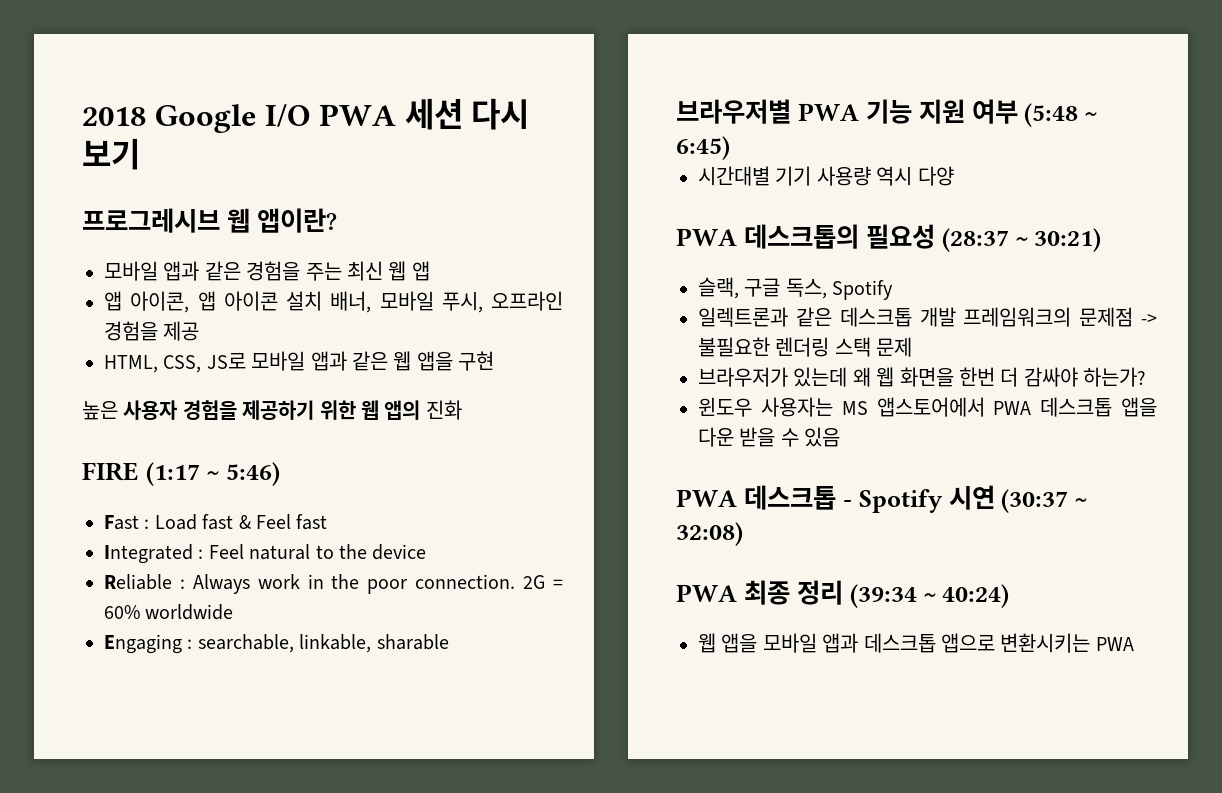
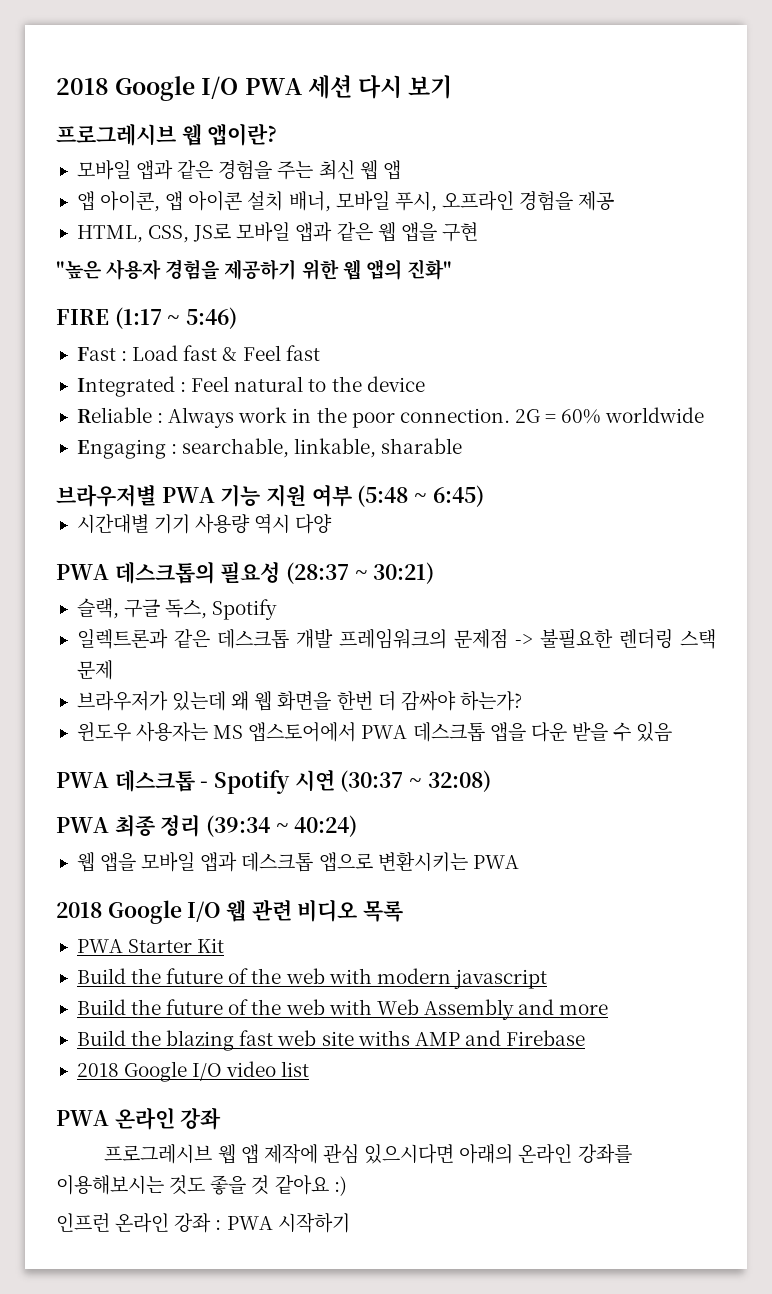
- 높은 사용자 경험을 제공하기 위한 웹 앱의 진화
+ "높은 사용자 경험을 제공하기 위한 웹 앱의 진화"
+ 2018 Google I/O 웹 관련 비디오 목록
+ PWA Starter Kit
+ Build the future of the web with modern javascript
+ Build the future of the web with Web Assembly and more
+ Build the blazing fast web site withs AMP and Firebase
+ 2018 Google I/O video list
+ PWA 온라인 강좌
+ 프로그레시브 웹 앱 제작에 관심 있으시다면 아래의 온라인 강좌를 이용해보시는 것도 좋을 것 같아요 :)
+ 인프런 온라인 강좌 : PWA 시작하기

